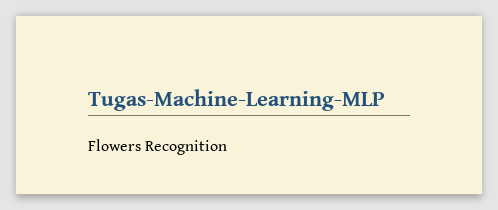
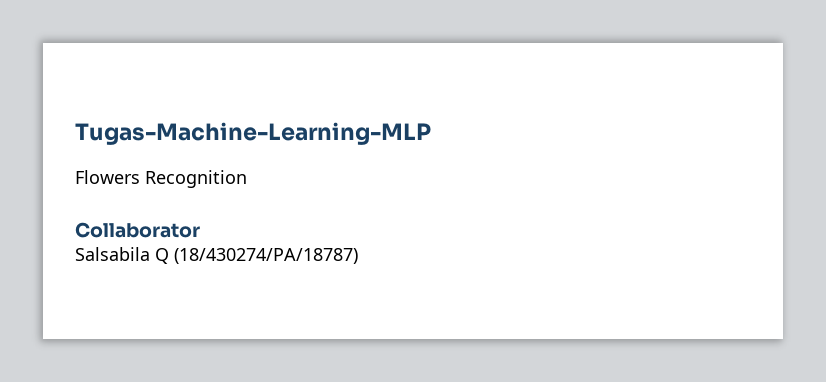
+ Collaborator
+ Salsabila Q (18/430274/PA/18787)

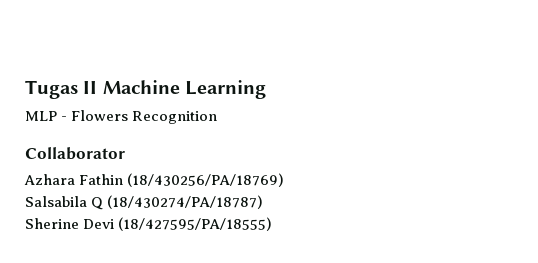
- Tugas-Machine-Learning-MLP
- Flowers Recognition
+ Tugas II Machine Learning
+ MLP - Flowers Recognition
+ Azhara Fathin (18/430256/PA/18769)
+ Sherine Devi (18/427595/PA/18555)

